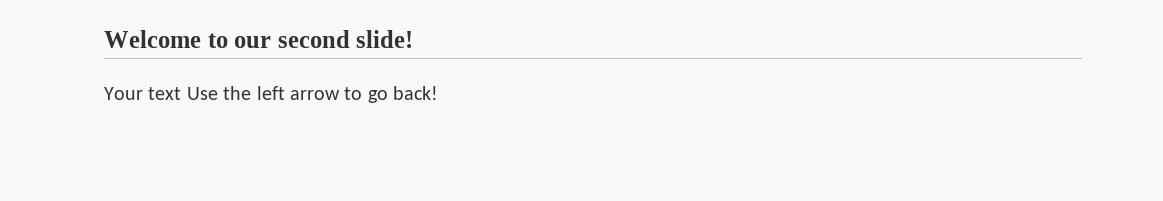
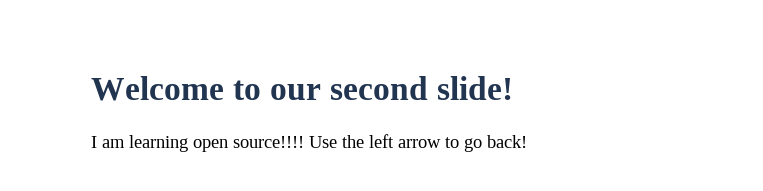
- Your text Use the left arrow to go back!
+ I am learning open source!!!! Use the left arrow to go back!

